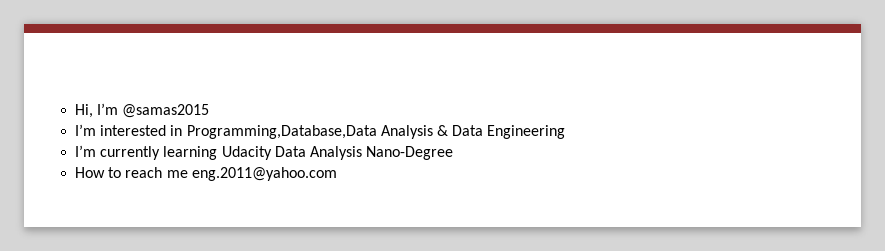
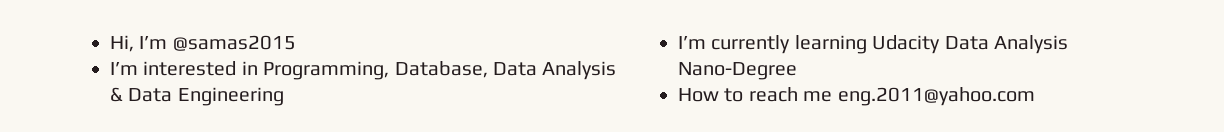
- I’m interested in Programming,Database,Data Analysis & Data Engineering
+ I’m interested in Programming, Database, Data Analysis & Data Engineering

